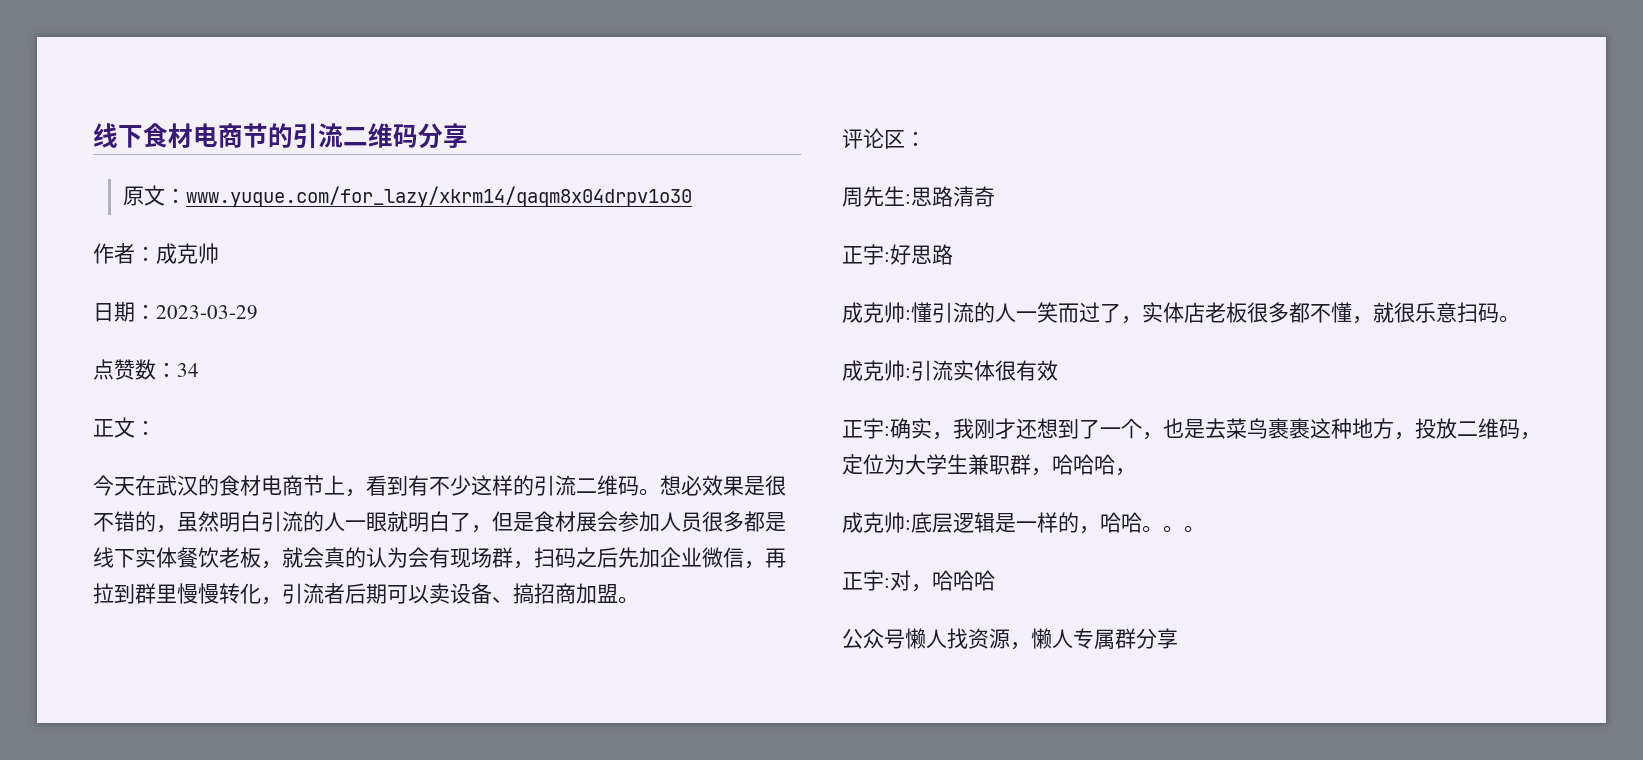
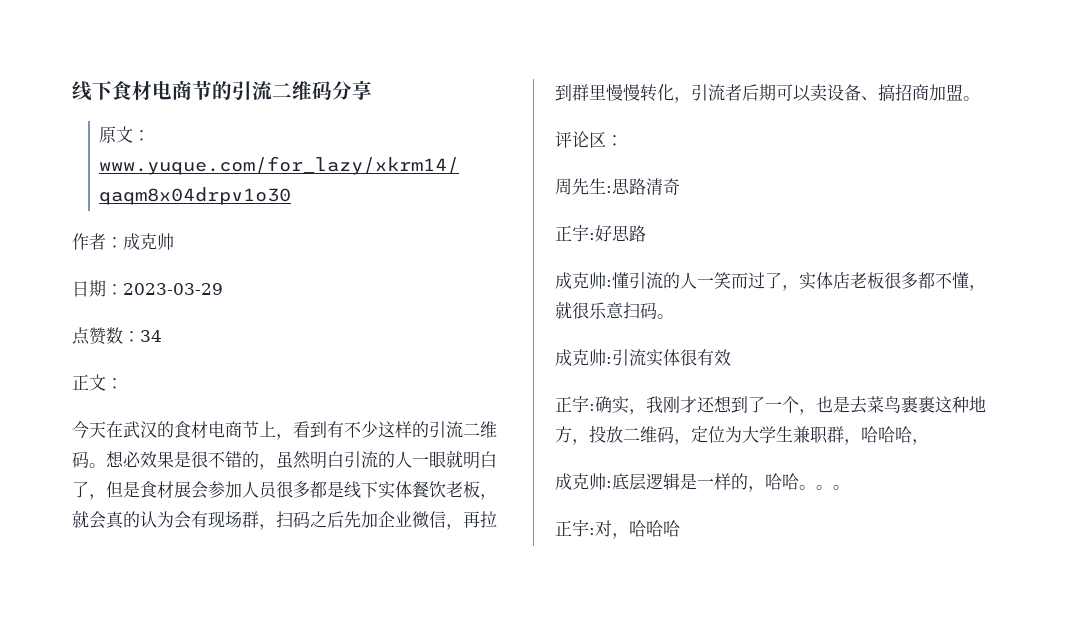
- 公众号懒人找资源，懒人专属群分享

